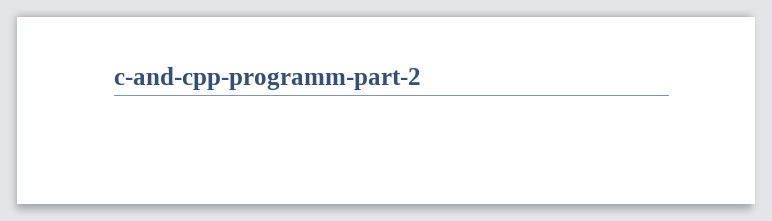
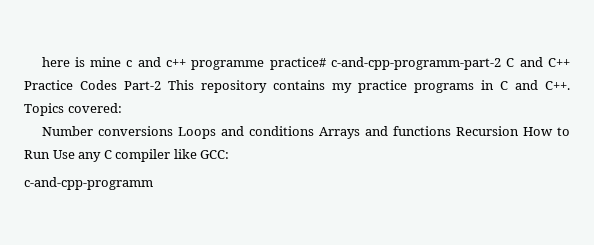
- c-and-cpp-programm-part-2
+ here is mine c and c++ programme practice# c-and-cpp-programm-part-2 C and C++ Practice Codes Part-2 This repository contains my practice programs in C and C++. Topics covered:
+ Number conversions Loops and conditions Arrays and functions Recursion How to Run Use any C compiler like GCC:
+ c-and-cpp-programm

